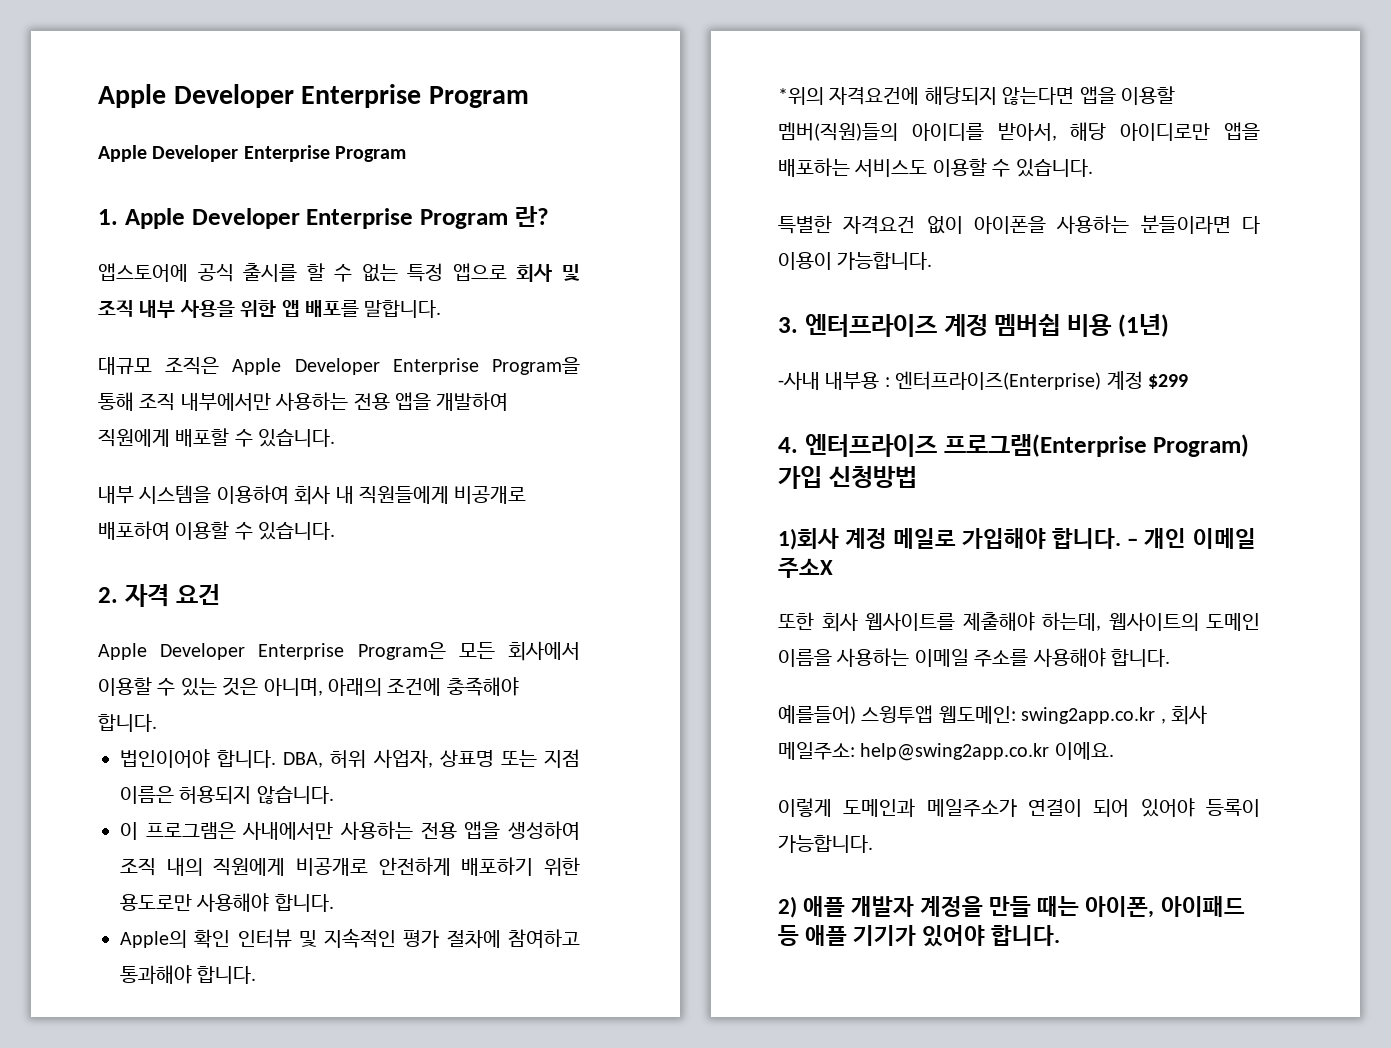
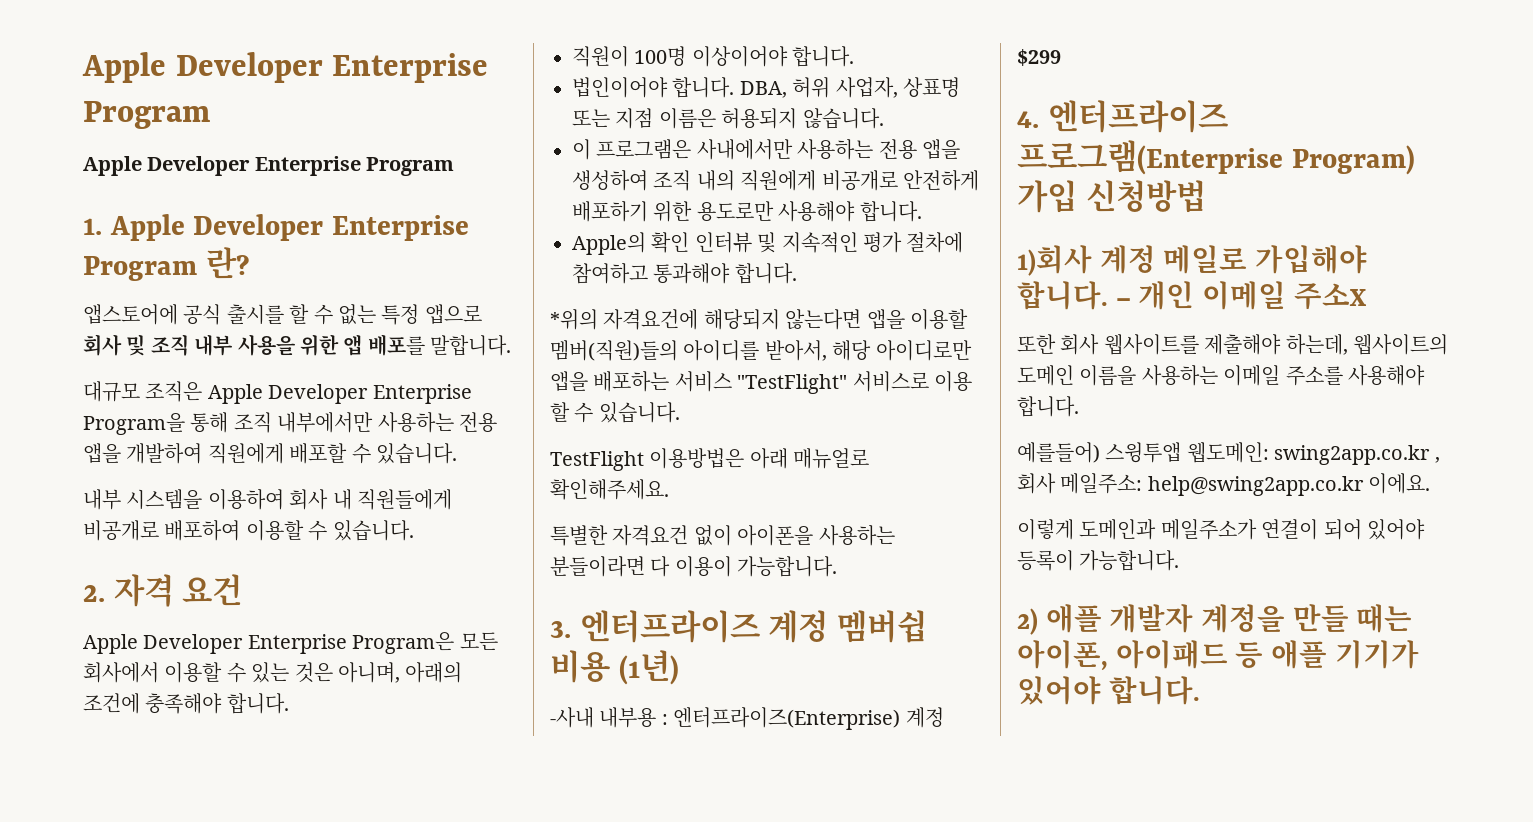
+ 직원이 100명 이상이어야 합니다.
- *위의 자격요건에 해당되지 않는다면 앱을 이용할 멤버(직원)들의 아이디를 받아서, 해당 아이디로만 앱을 배포하는 서비스도 이용할 수 있습니다.
+ *위의 자격요건에 해당되지 않는다면 앱을 이용할 멤버(직원)들의 아이디를 받아서, 해당 아이디로만 앱을 배포하는 서비스 "TestFlight" 서비스로 이용 할 수 있습니다.
+ TestFlight 이용방법은 아래 매뉴얼로 확인해주세요.

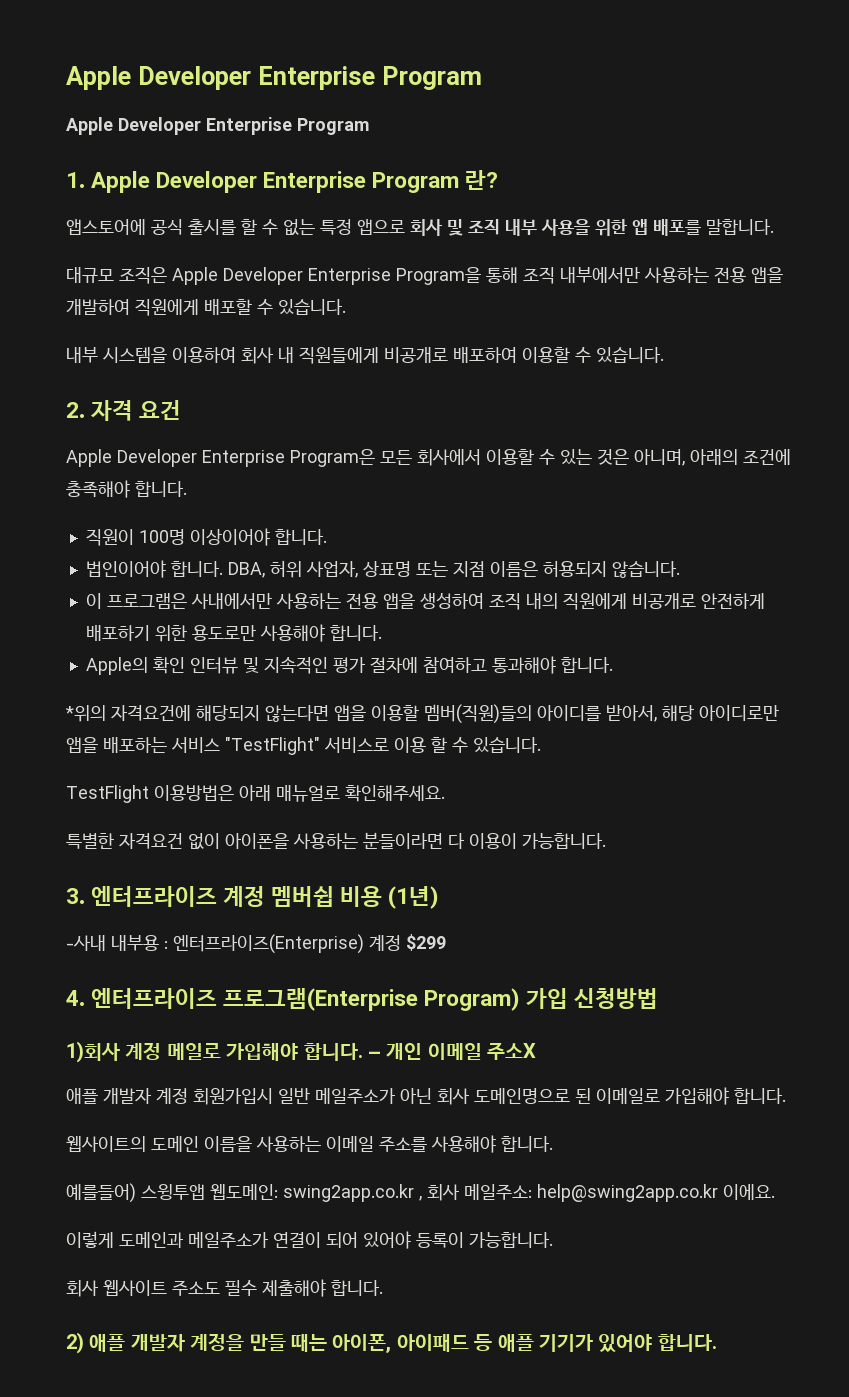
- 또한 회사 웹사이트를 제출해야 하는데, 웹사이트의 도메인 이름을 사용하는 이메일 주소를 사용해야 합니다.
+ 애플 개발자 계정 회원가입시 일반 메일주소가 아닌 회사 도메인명으로 된 이메일로 가입해야 합니다.
+ 웹사이트의 도메인 이름을 사용하는 이메일 주소를 사용해야 합니다.
+ 회사 웹사이트 주소도 필수 제출해야 합니다.

